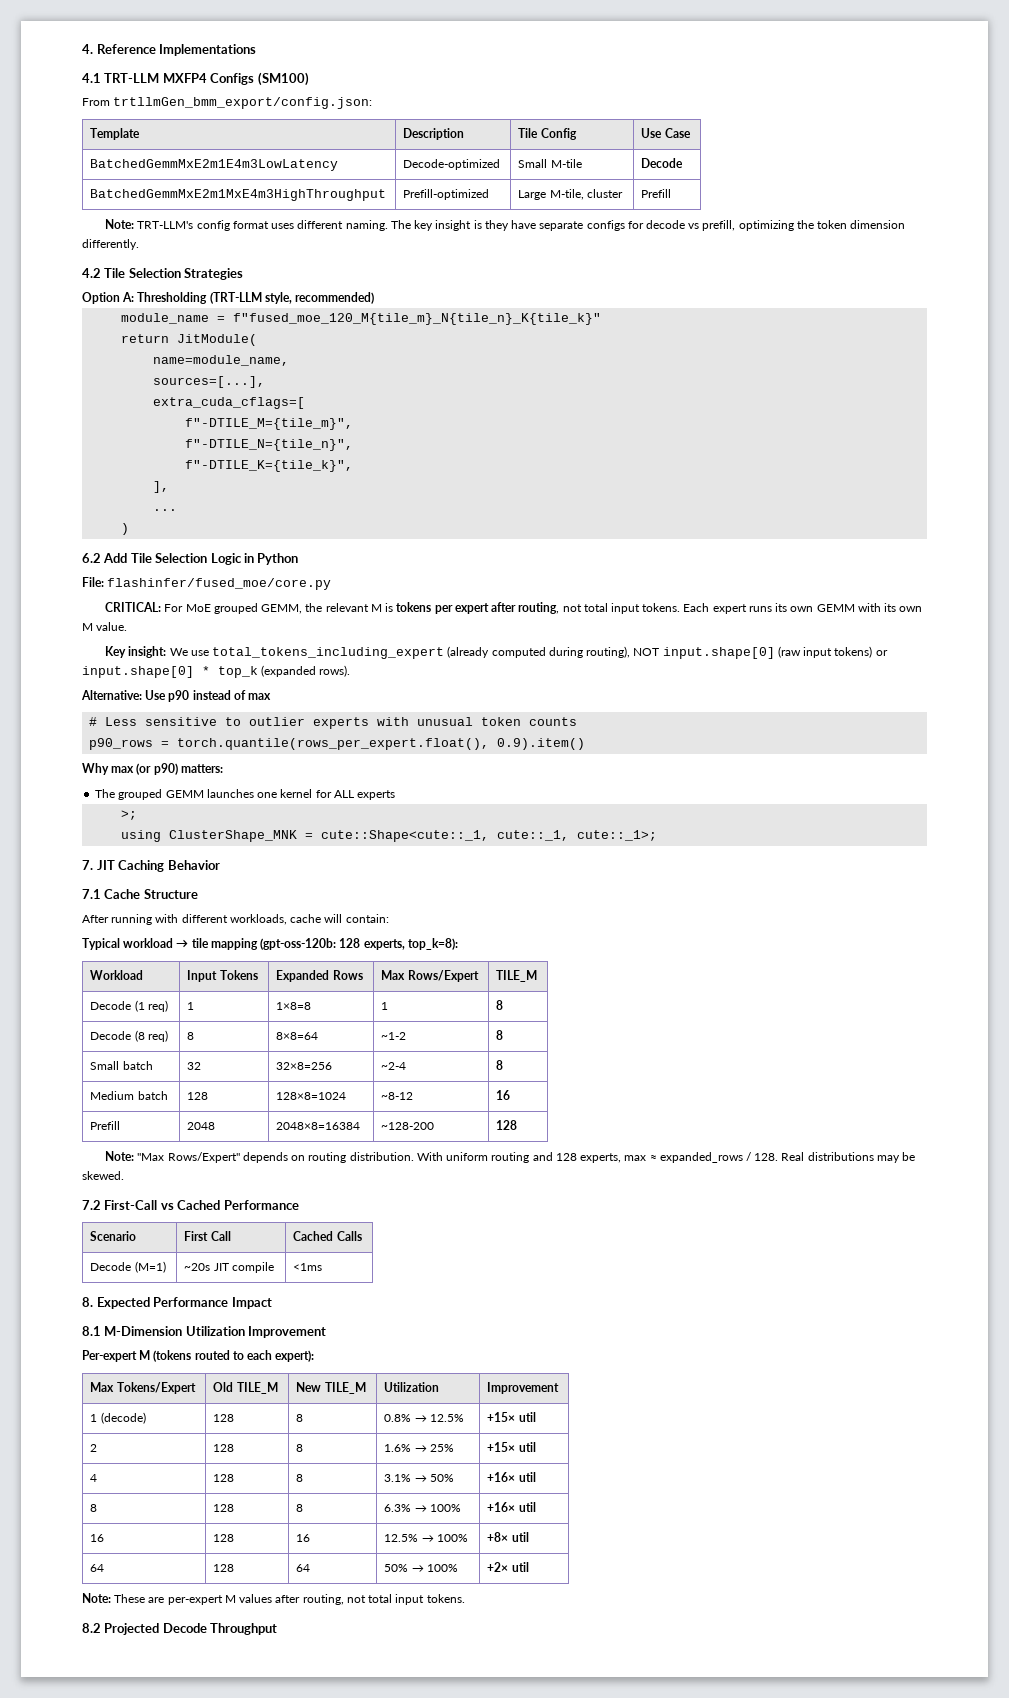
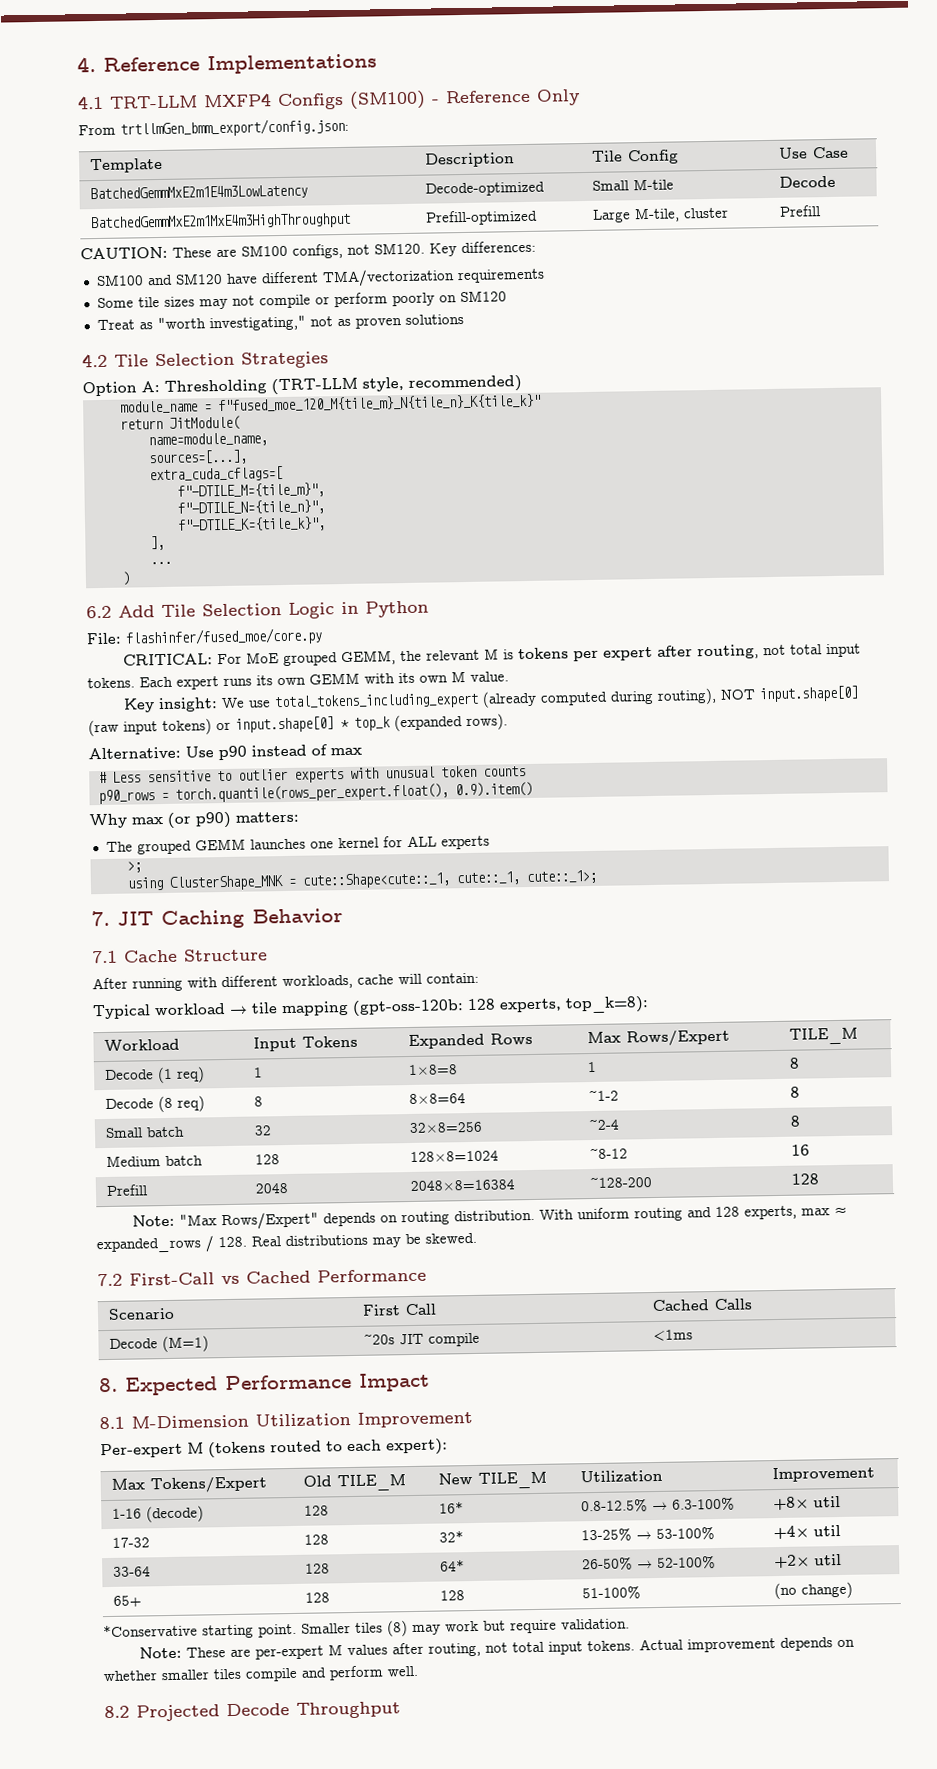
- 4.1 TRT-LLM MXFP4 Configs (SM100)
+ 4.1 TRT-LLM MXFP4 Configs (SM100) - Reference Only
- Note: TRT-LLM's config format uses different naming. The key insight is they have separate configs for decode vs prefill, optimizing the token dimension differently.
+ CAUTION: These are SM100 configs, not SM120. Key differences:
+ SM100 and SM120 have different TMA/vectorization requirements
+ Some tile sizes may not compile or perform poorly on SM120
+ Treat as "worth investigating," not as proven solutions
- 1 (decode) | 128 | 8 | 0.8% → 12.5% | +15× util
- 2 | 128 | 8 | 1.6% → 25% | +15× util
- 4 | 128 | 8 | 3.1% → 50% | +16× util
- 8 | 128 | 8 | 6.3% → 100% | +16× util
- 16 | 128 | 16 | 12.5% → 100% | +8× util
+ 1-16 (decode) | 128 | 16* | 0.8-12.5% → 6.3-100% | +8× util
- 64 | 128 | 64 | 50% → 100% | +2× util
+ 17-32 | 128 | 32* | 13-25% → 53-100% | +4× util
+ 33-64 | 128 | 64* | 26-50% → 52-100% | +2× util
+ 65+ | 128 | 128 | 51-100% | (no change)
+ *Conservative starting point. Smaller tiles (8) may work but require validation.
+ Actual improvement depends on whether smaller tiles compile and perform well.

